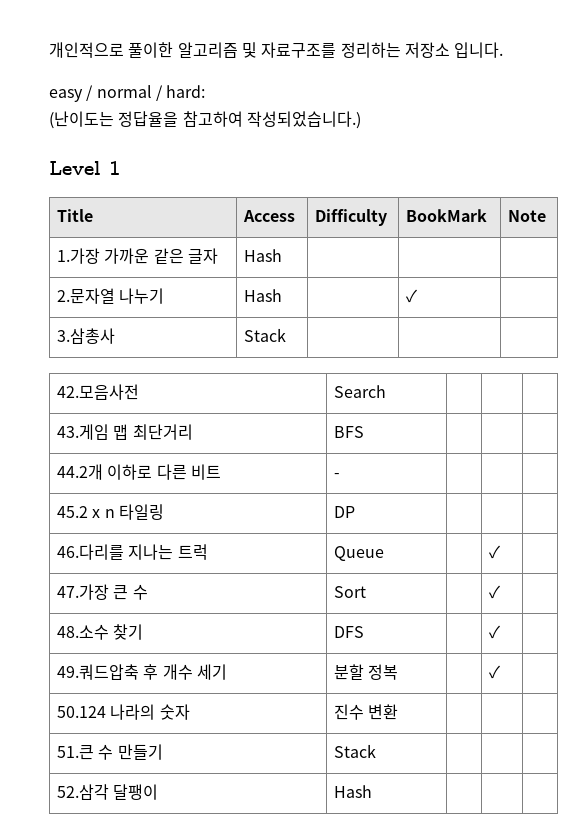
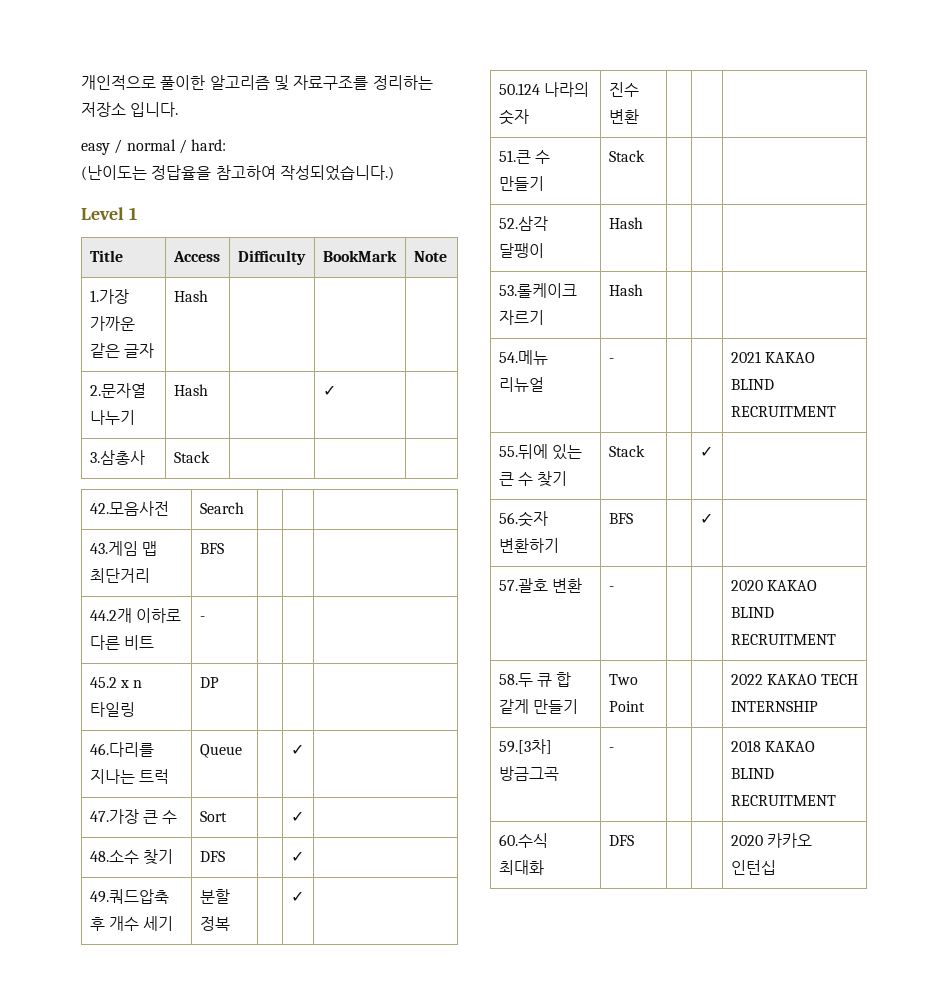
+ 53.롤케이크 자르기 | Hash | | |
+ 54.메뉴 리뉴얼 | - | | | 2021 KAKAO BLIND RECRUITMENT
+ 55.뒤에 있는 큰 수 찾기 | Stack | | ✓ |
+ 56.숫자 변환하기 | BFS | | ✓ |
+ 57.괄호 변환 | - | | | 2020 KAKAO BLIND RECRUITMENT
+ 58.두 큐 합 같게 만들기 | Two Point | | | 2022 KAKAO TECH INTERNSHIP
+ 59.[3차] 방금그곡 | - | | | 2018 KAKAO BLIND RECRUITMENT
+ 60.수식 최대화 | DFS | | | 2020 카카오 인턴십

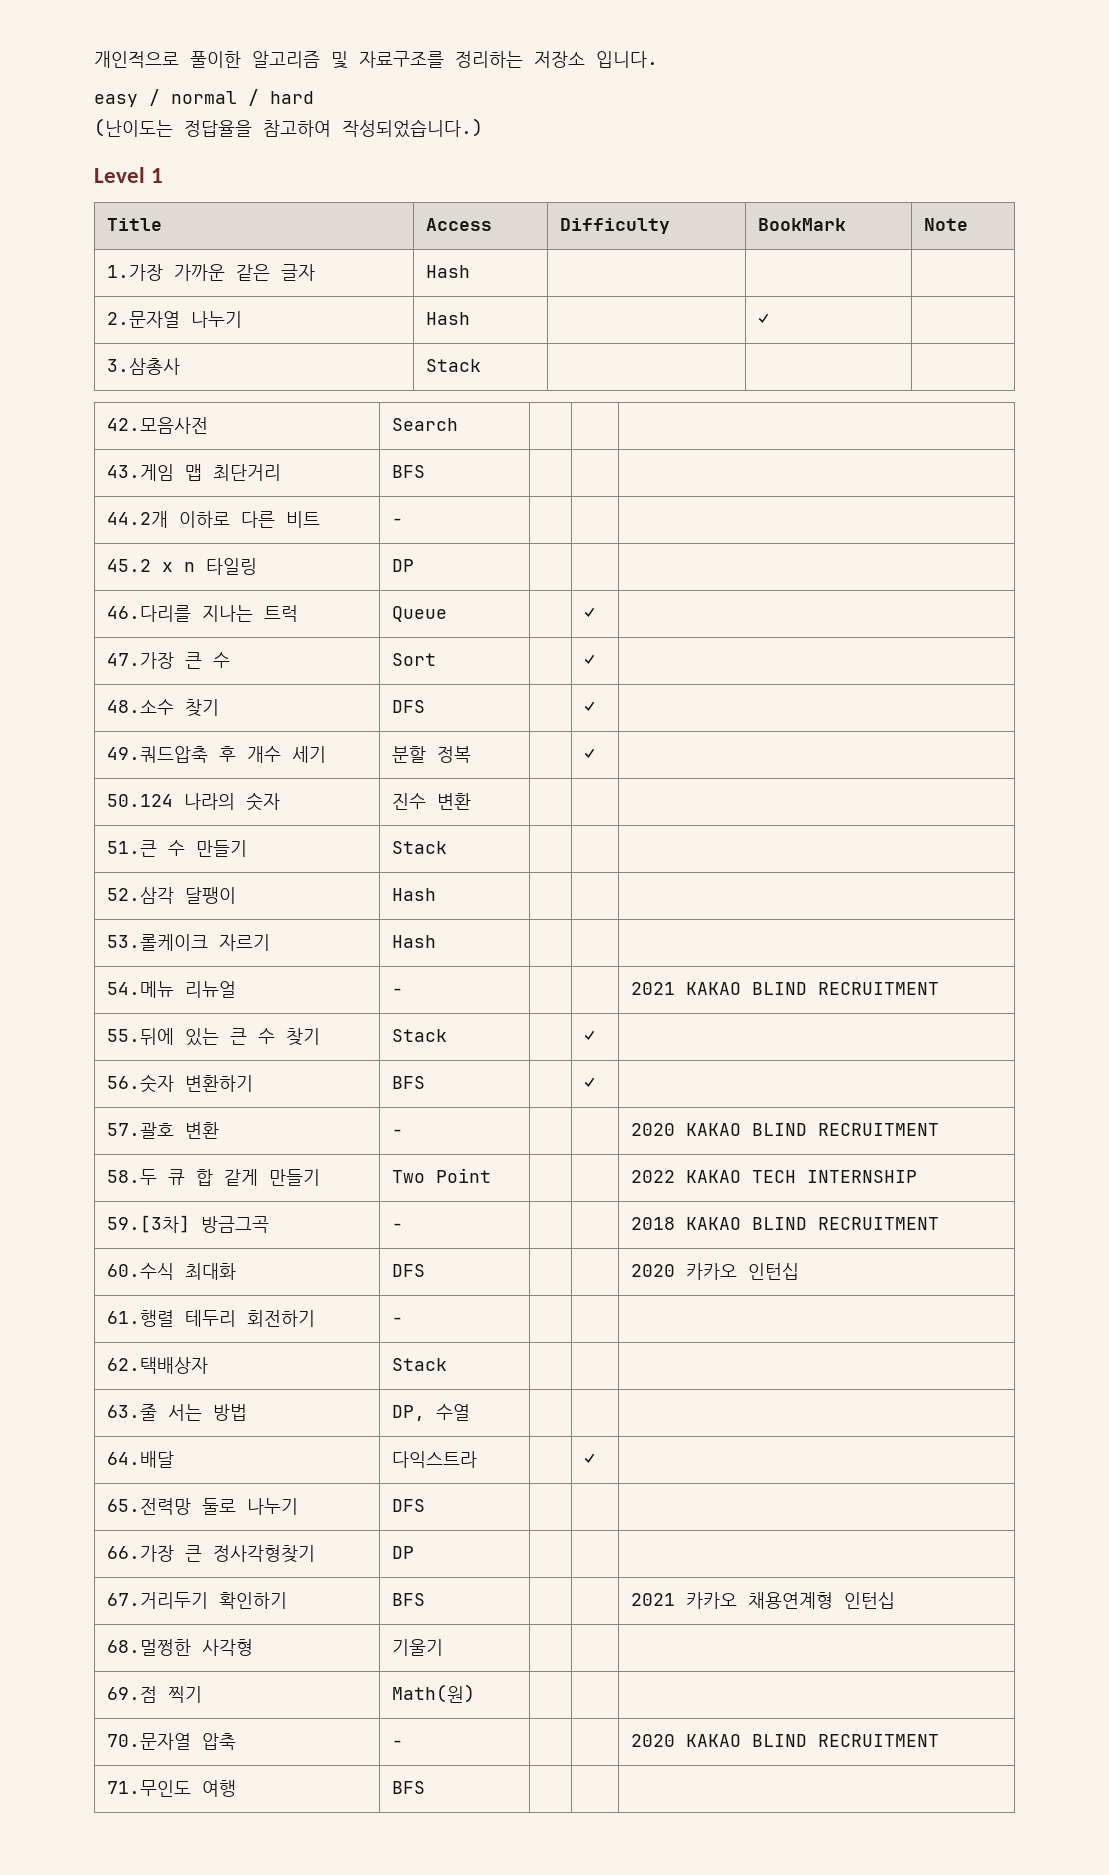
- easy / normal / hard:
+ easy / normal / hard
+ 61.행렬 테두리 회전하기 | - | | |
+ 62.택배상자 | Stack | | |
+ 63.줄 서는 방법 | DP, 수열 | | |
+ 64.배달 | 다익스트라 | | ✓ |
+ 65.전력망 둘로 나누기 | DFS | | |
+ 66.가장 큰 정사각형찾기 | DP | | |
+ 67.거리두기 확인하기 | BFS | | | 2021 카카오 채용연계형 인턴십
+ 68.멀쩡한 사각형 | 기울기 | | |
+ 69.점 찍기 | Math(원) | | |
+ 70.문자열 압축 | - | | | 2020 KAKAO BLIND RECRUITMENT
+ 71.무인도 여행 | BFS | | |

